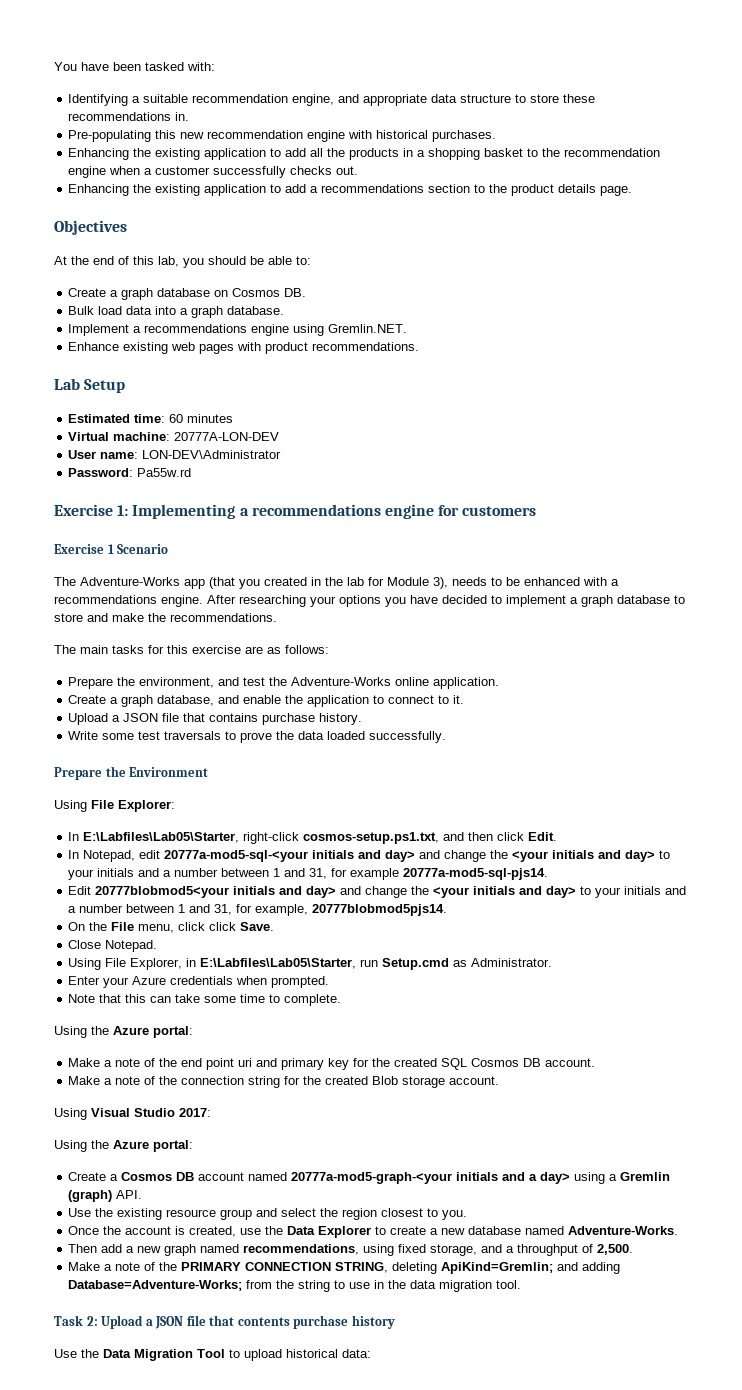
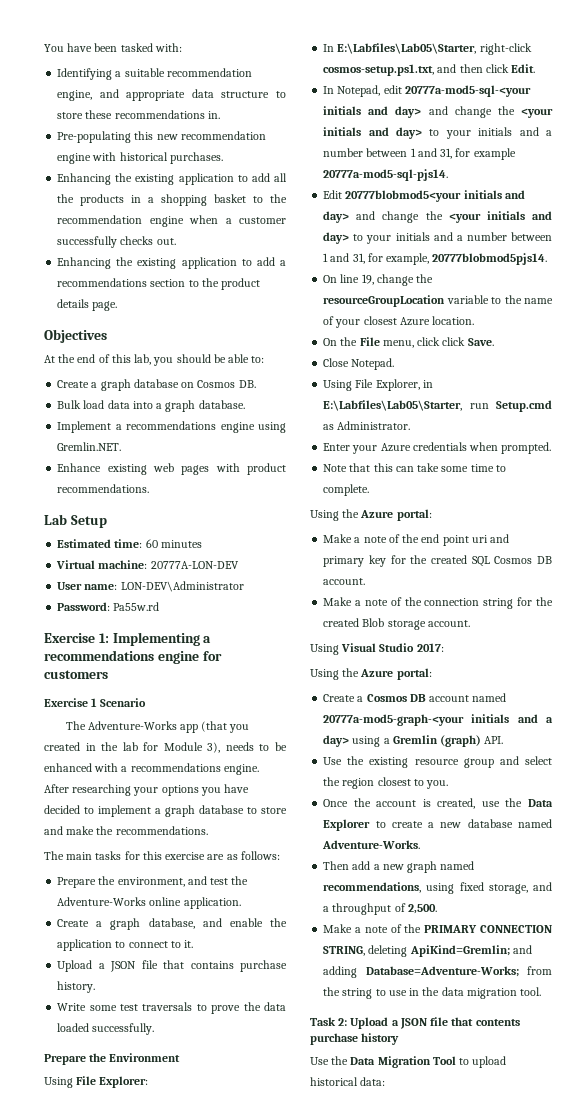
+ On line 19, change the resourceGroupLocation variable to the name of your closest Azure location.

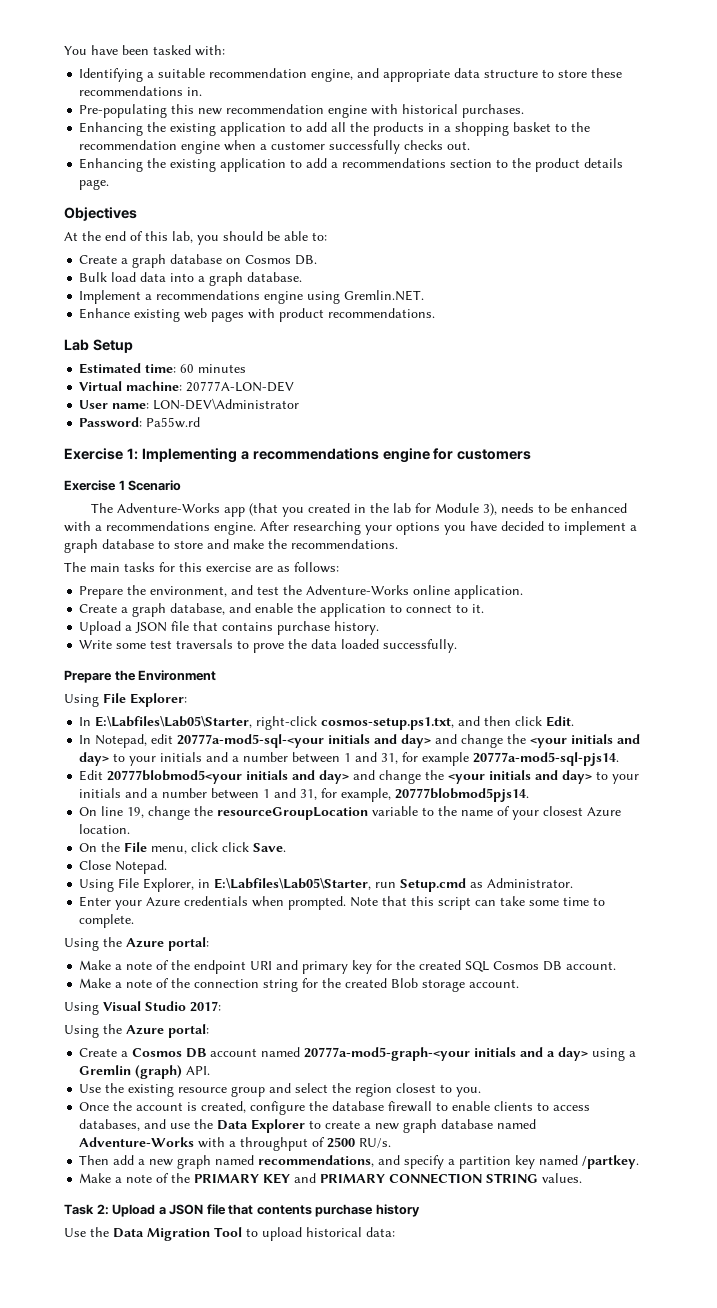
- Enter your Azure credentials when prompted.
- Note that this can take some time to complete.
+ Enter your Azure credentials when prompted. Note that this script can take some time to complete.
- Make a note of the end point uri and primary key for the created SQL Cosmos DB account.
+ Make a note of the endpoint URI and primary key for the created SQL Cosmos DB account.
- Once the account is created, use the Data Explorer to create a new database named Adventure-Works.
+ Once the account is created, configure the database firewall to enable clients to access databases, and use the Data Explorer to create a new graph database named Adventure-Works with a throughput of 2500 RU/s.
- Then add a new graph named recommendations, using fixed storage, and a throughput of 2,500.
+ Then add a new graph named recommendations, and specify a partition key named /partkey.
- Make a note of the PRIMARY CONNECTION STRING, deleting ApiKind=Gremlin; and adding Database=Adventure-Works; from the string to use in the data migration tool.
+ Make a note of the PRIMARY KEY and PRIMARY CONNECTION STRING values.

